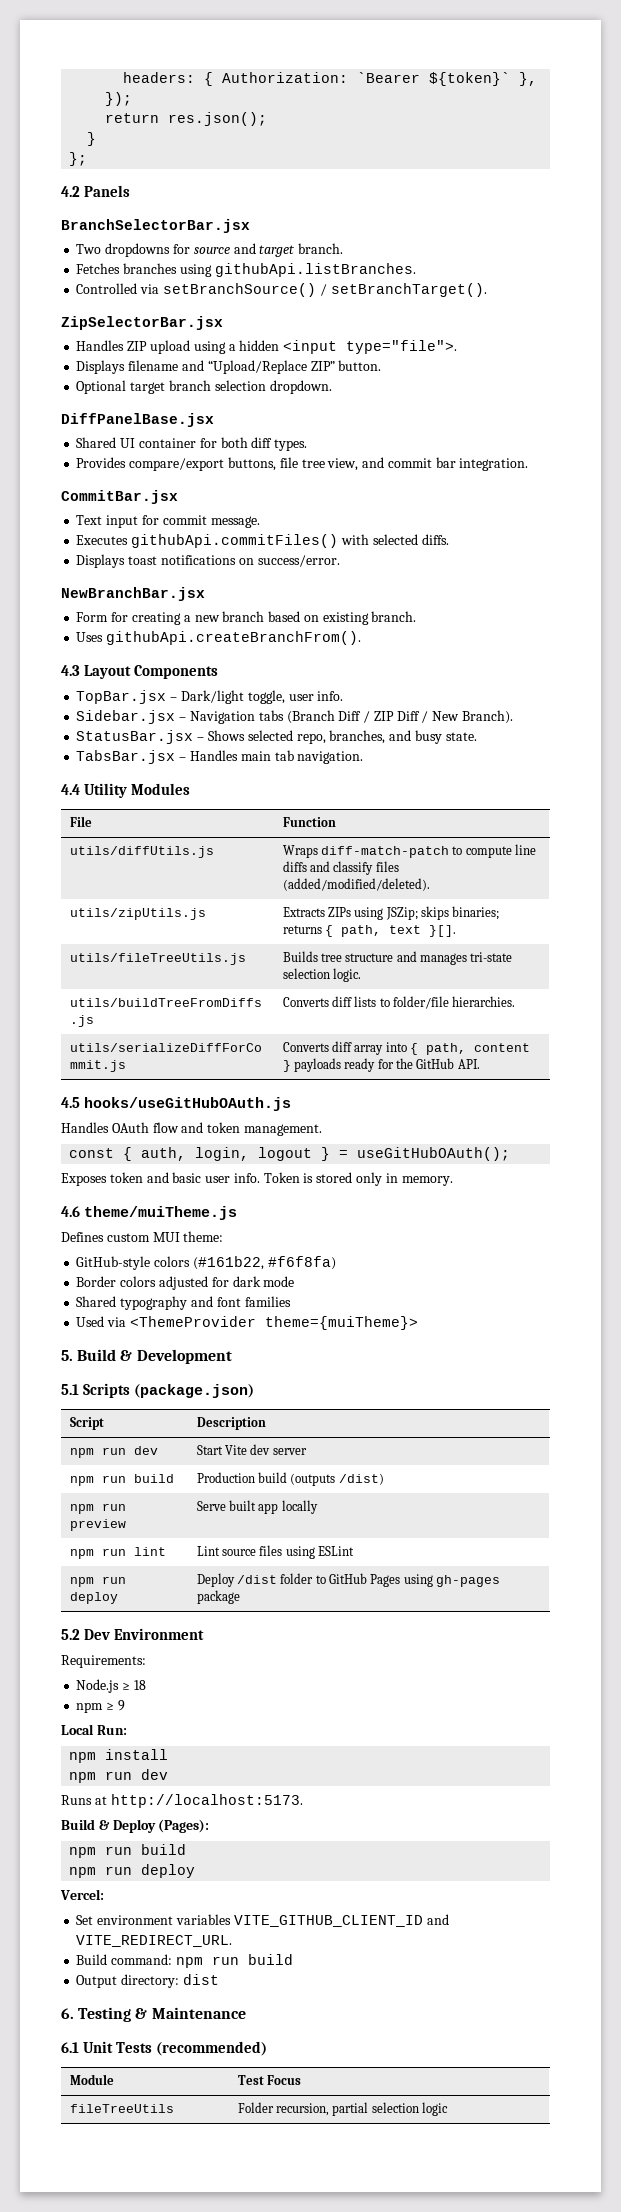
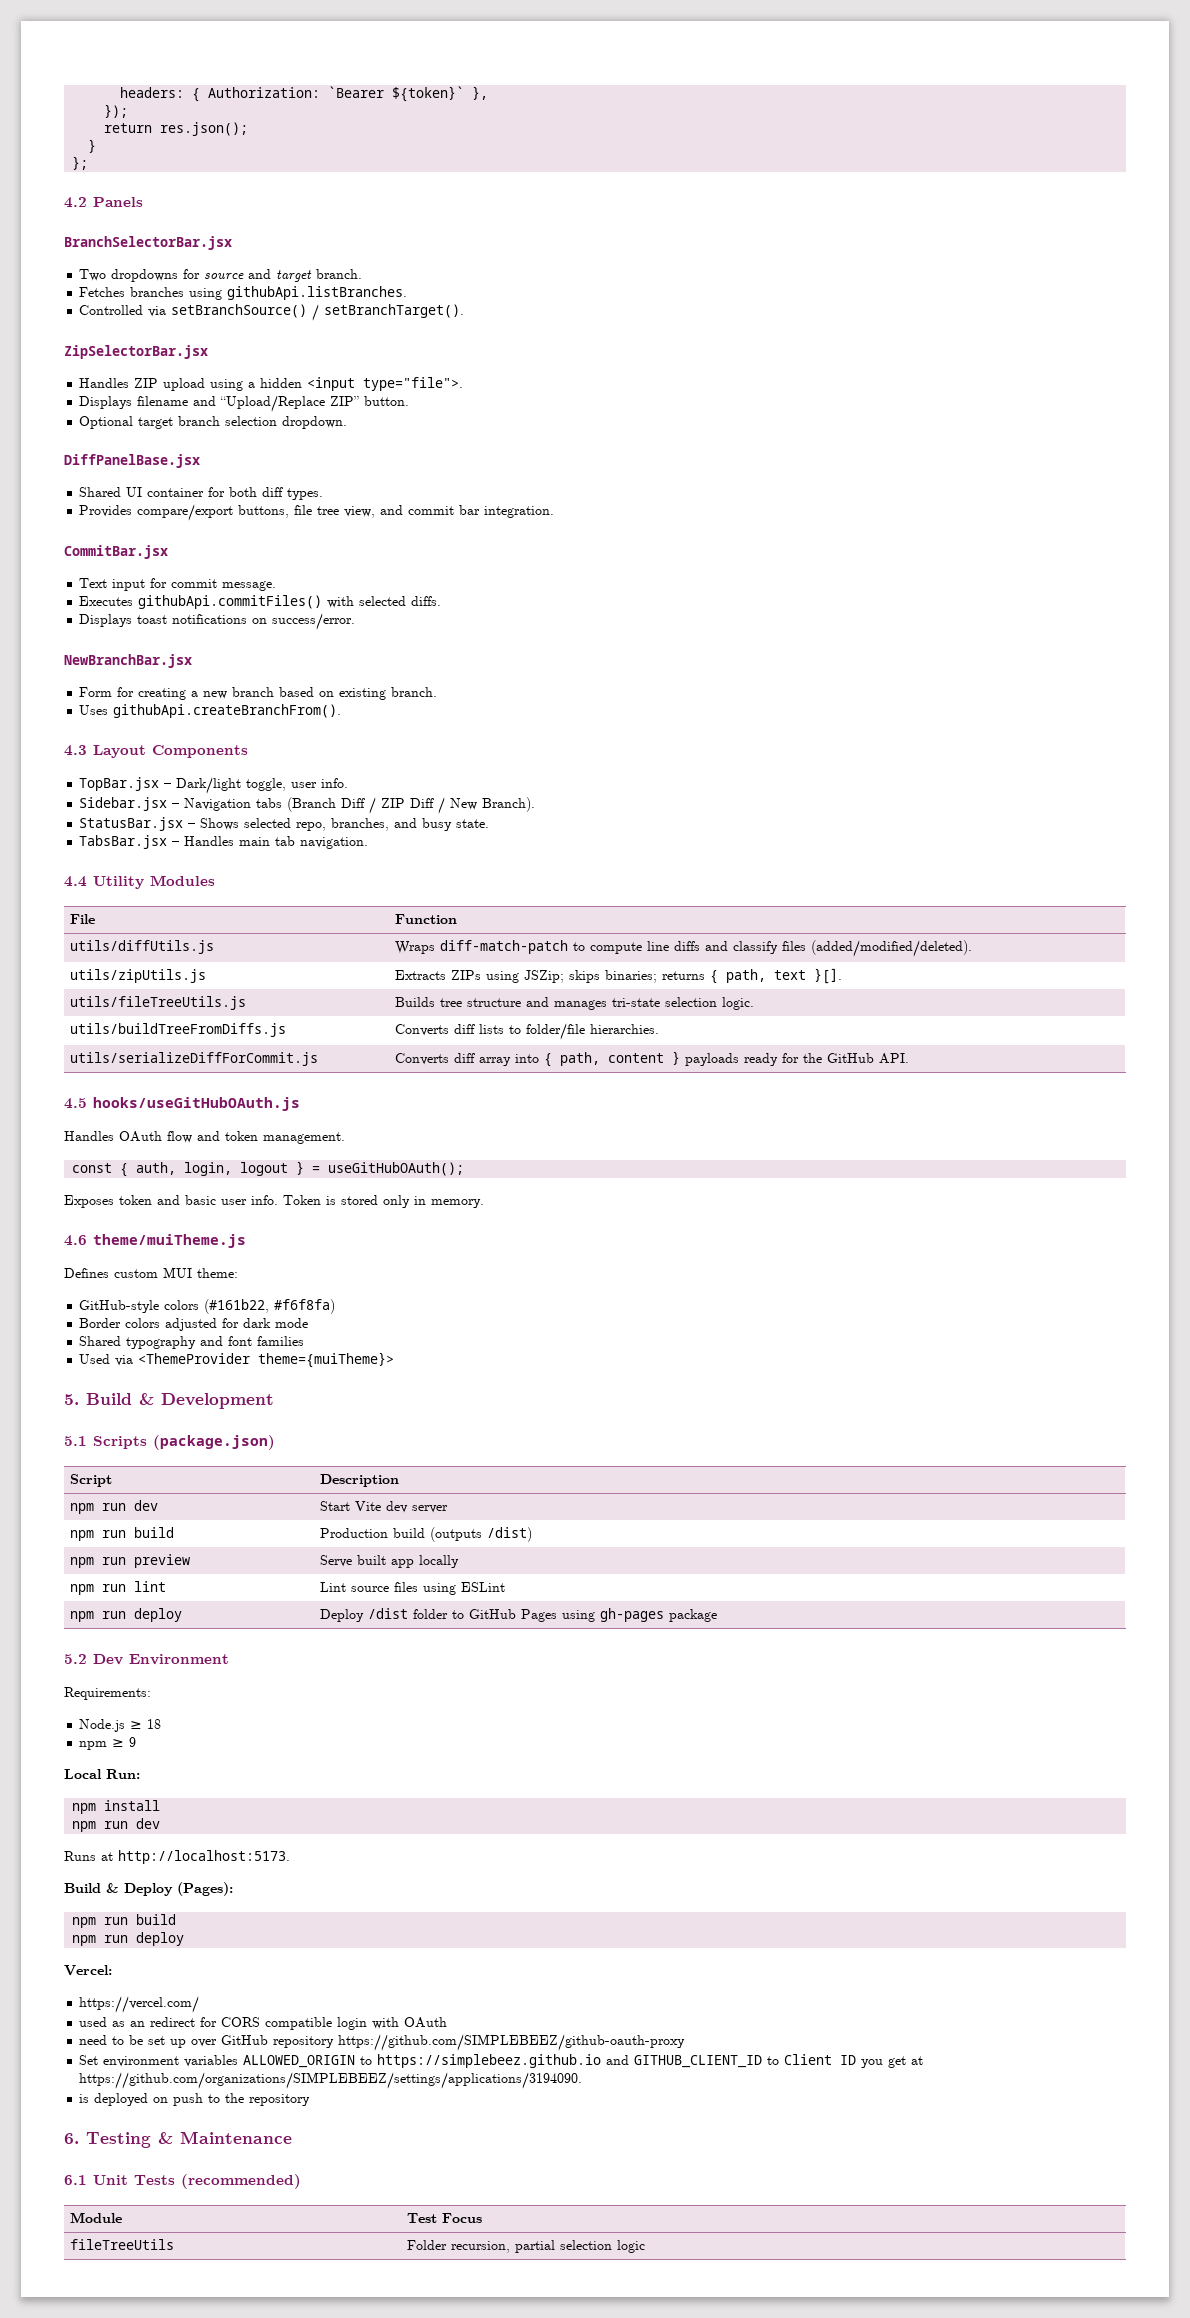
- Set environment variables VITE_GITHUB_CLIENT_ID and VITE_REDIRECT_URL.
- Build command: npm run build
- Output directory: dist
+ https://vercel.com/
+ used as an redirect for CORS compatible login with OAuth
+ need to be set up over GitHub repository https://github.com/SIMPLEBEEZ/github-oauth-proxy
+ Set environment variables ALLOWED_ORIGIN to https://simplebeez.github.io and GITHUB_CLIENT_ID to Client ID you get at https://github.com/organizations/SIMPLEBEEZ/settings/applications/3194090.
+ is deployed on push to the repository

